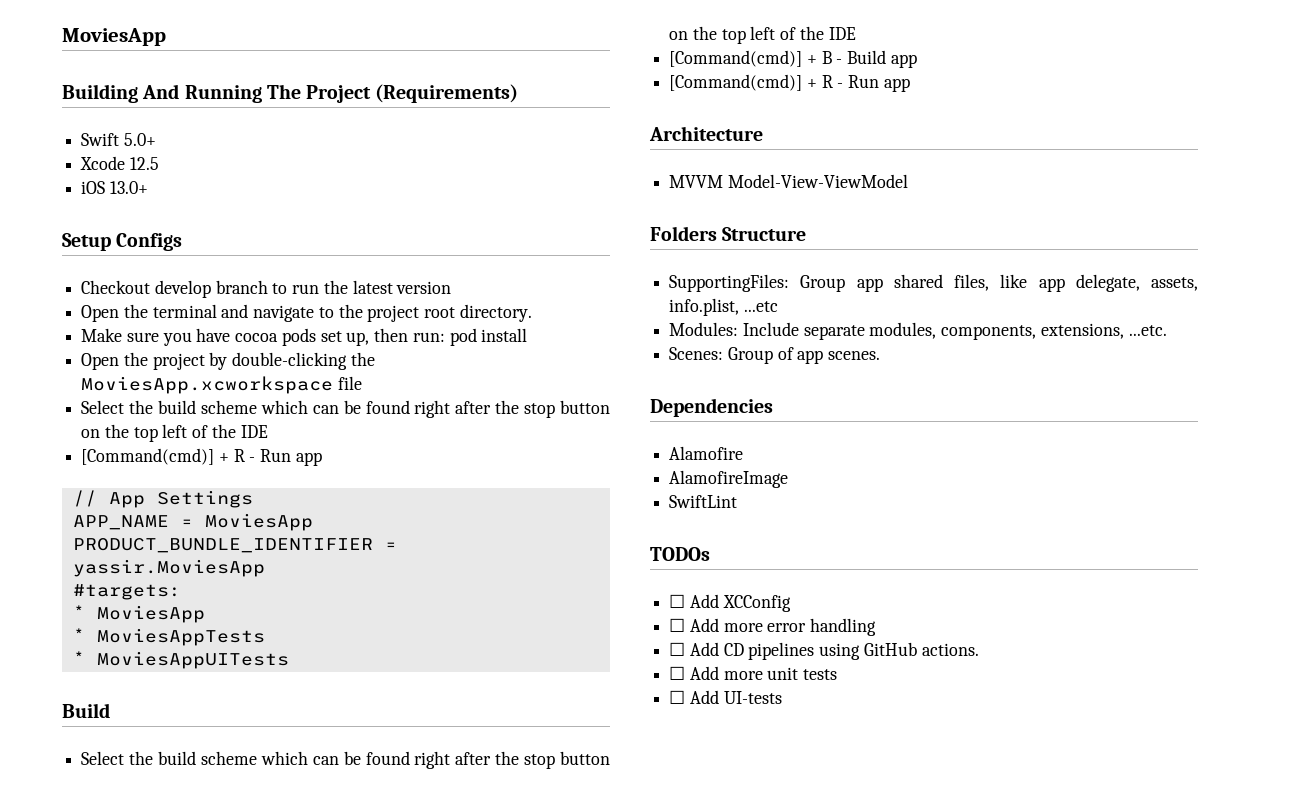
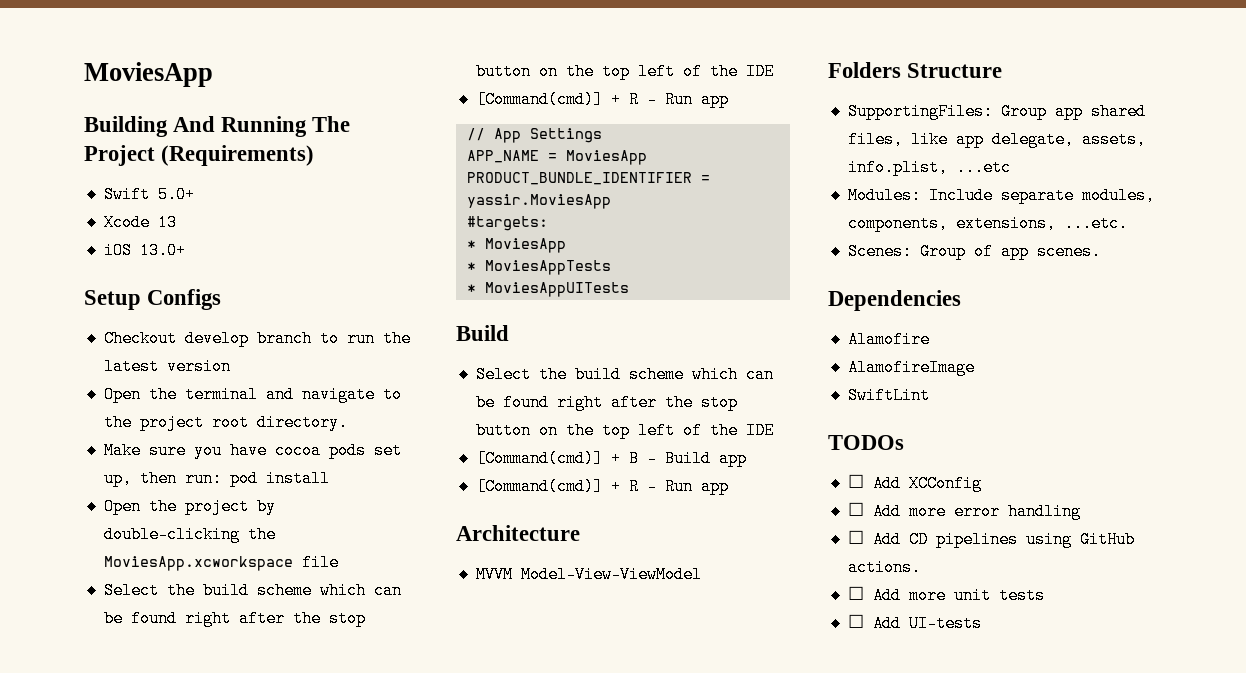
- Xcode 12.5
+ Xcode 13

